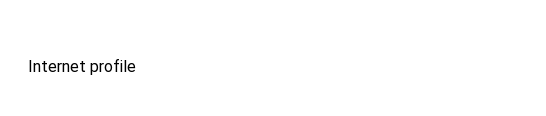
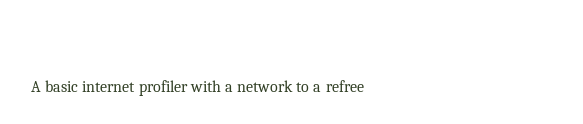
- Internet profile
+ A basic internet profiler with a network to a refree

